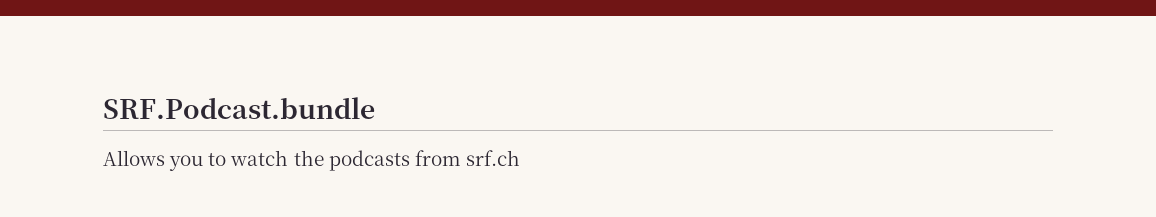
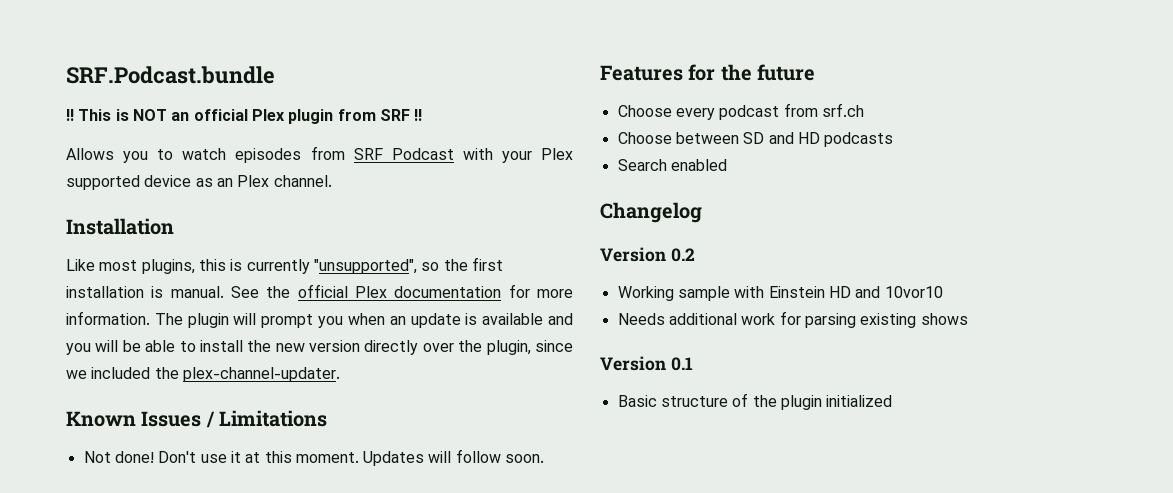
- Allows you to watch the podcasts from srf.ch
+ !! This is NOT an official Plex plugin from SRF !!
+ Allows you to watch episodes from SRF Podcast with your Plex supported device as an Plex channel.
+ Installation
+ Like most plugins, this is currently "unsupported", so the first installation is manual. See the official Plex documentation for more information. The plugin will prompt you when an update is available and you will be able to install the new version directly over the plugin, since we included the plex-channel-updater.
+ Known Issues / Limitations
+ Not done! Don't use it at this moment. Updates will follow soon.
+ Features for the future
+ Choose every podcast from srf.ch
+ Choose between SD and HD podcasts
+ Search enabled
+ Changelog
+ Version 0.2
+ Working sample with Einstein HD and 10vor10
+ Needs additional work for parsing existing shows
+ Version 0.1
+ Basic structure of the plugin initialized

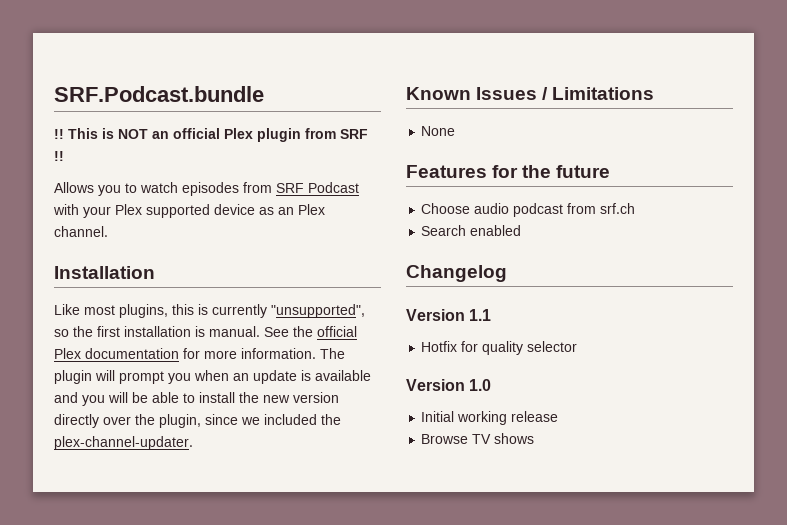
- Not done! Don't use it at this moment. Updates will follow soon.
+ None
- Choose every podcast from srf.ch
+ Choose audio podcast from srf.ch
- Choose between SD and HD podcasts
  Search enabled
  Changelog
- Version 0.2
- Working sample with Einstein HD and 10vor10
- Needs additional work for parsing existing shows
- Version 0.1
- Basic structure of the plugin initialized
+ Version 1.1
+ Hotfix for quality selector
+ Version 1.0
+ Initial working release
+ Browse TV shows

